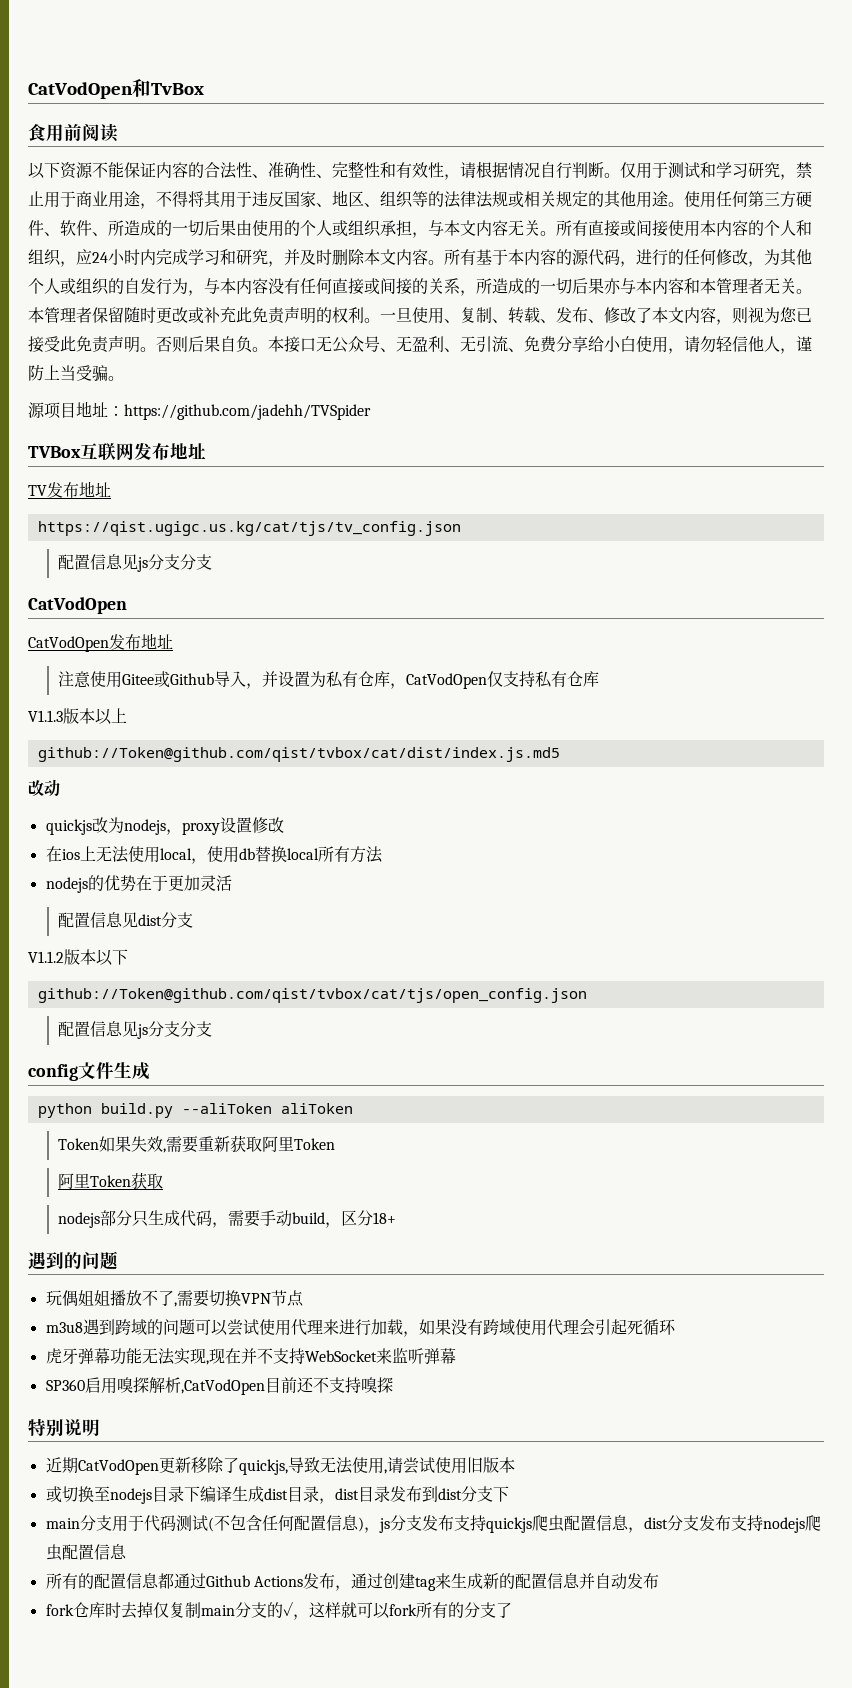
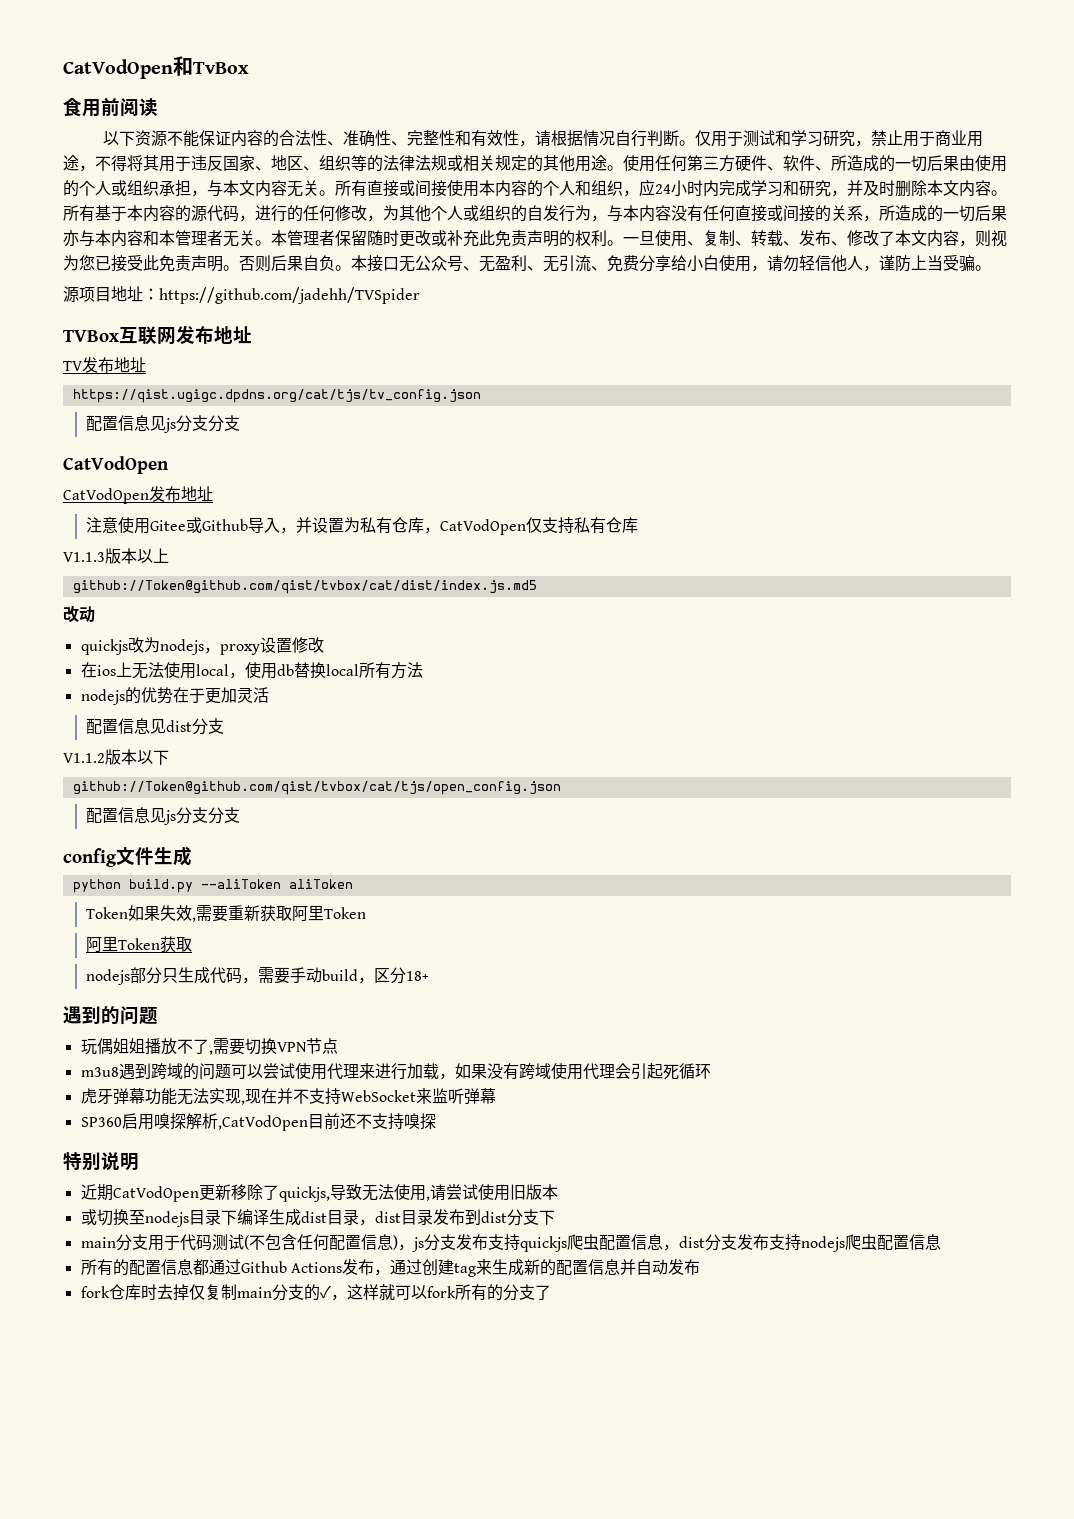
- https://qist.ugigc.us.kg/cat/tjs/tv_config.json
+ https://qist.ugigc.dpdns.org/cat/tjs/tv_config.json

